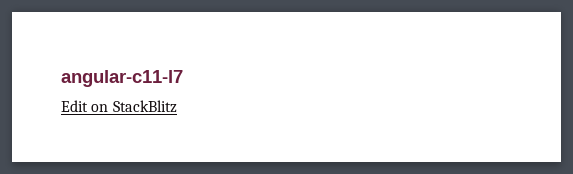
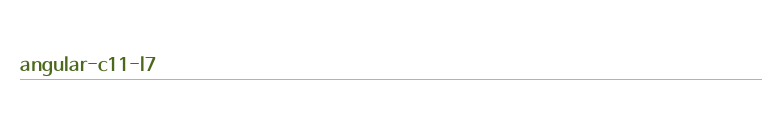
- Edit on StackBlitz

